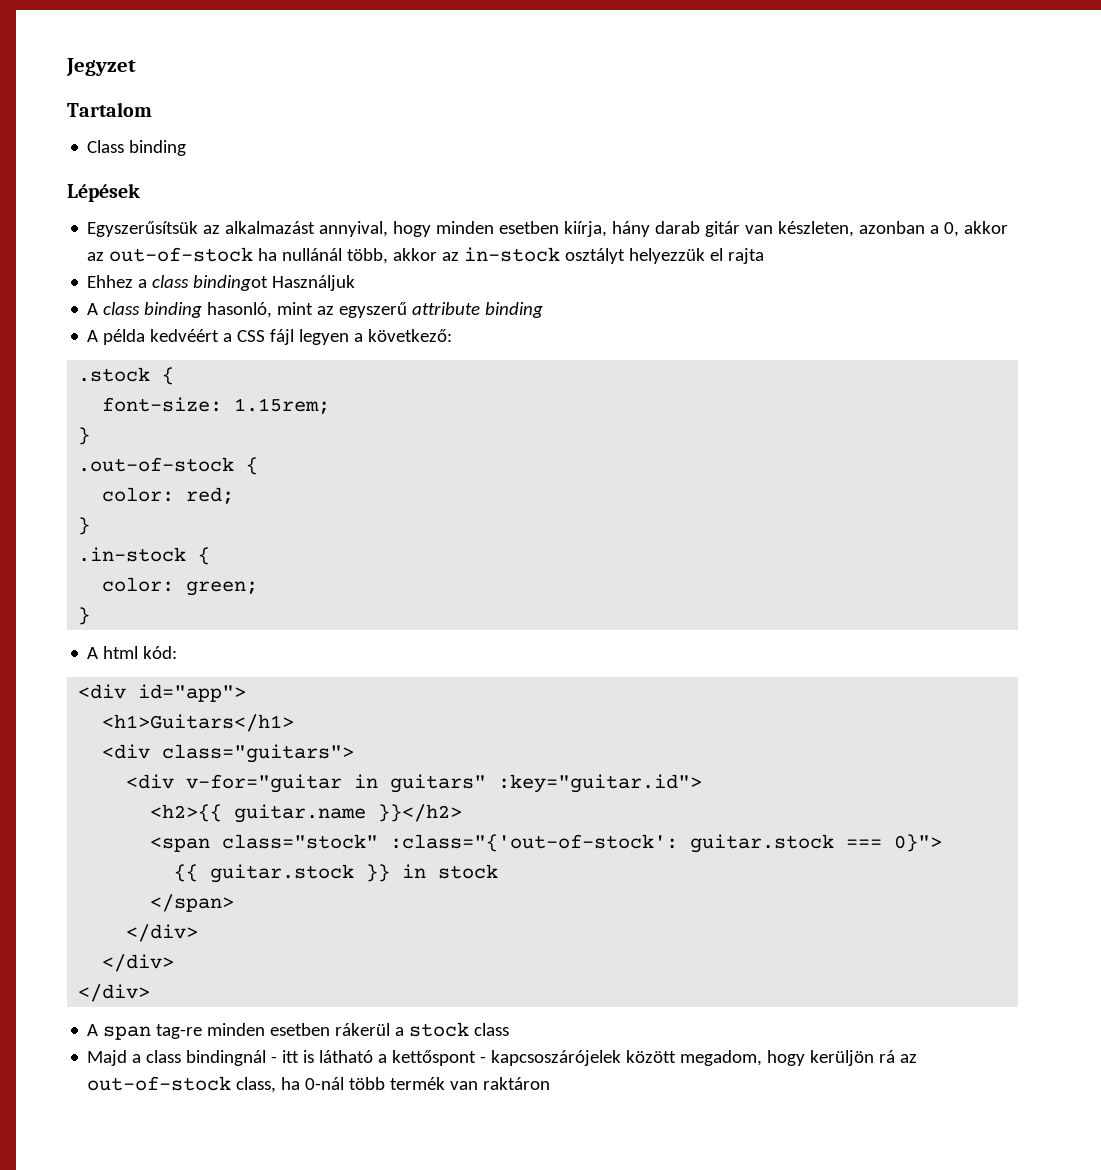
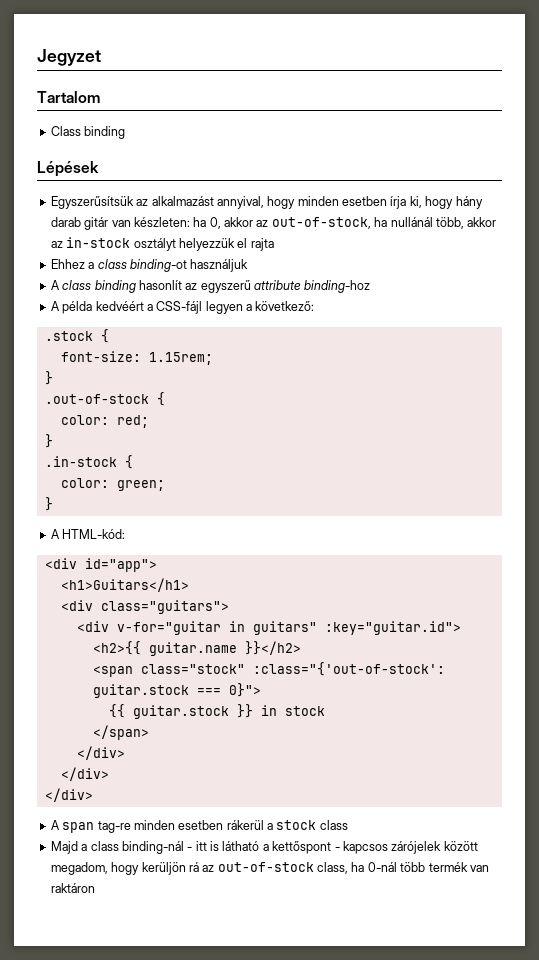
- Egyszerűsítsük az alkalmazást annyival, hogy minden esetben kiírja, hány darab gitár van készleten, azonban a 0, akkor az out-of-stock ha nullánál több, akkor az in-stock osztályt helyezzük el rajta
+ Egyszerűsítsük az alkalmazást annyival, hogy minden esetben írja ki, hogy hány darab gitár van készleten: ha 0, akkor az out-of-stock, ha nullánál több, akkor az in-stock osztályt helyezzük el rajta
- Ehhez a class bindingot Használjuk
+ Ehhez a class binding-ot használjuk
- A class binding hasonló, mint az egyszerű attribute binding
+ A class binding hasonlít az egyszerű attribute binding-hoz
- A példa kedvéért a CSS fájl legyen a következő:
+ A példa kedvéért a CSS-fájl legyen a következő:
- A html kód:
+ A HTML-kód:
- Majd a class bindingnál - itt is látható a kettőspont - kapcsoszárójelek között megadom, hogy kerüljön rá az out-of-stock class, ha 0-nál több termék van raktáron
+ Majd a class binding-nál - itt is látható a kettőspont - kapcsos zárójelek között megadom, hogy kerüljön rá az out-of-stock class, ha 0-nál több termék van raktáron

